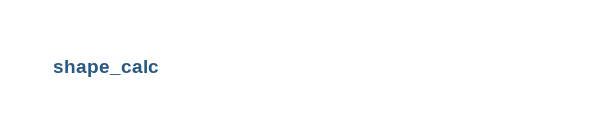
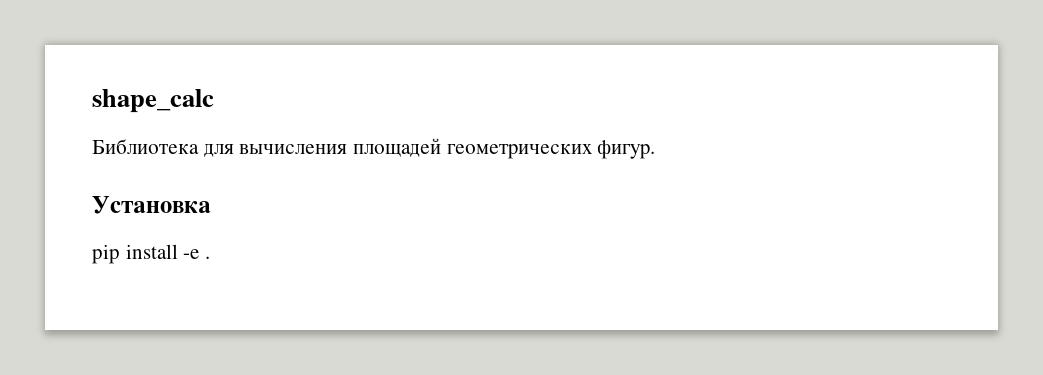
+ Библиотека для вычисления площадей геометрических фигур.
+ Установка
+ pip install -e .

